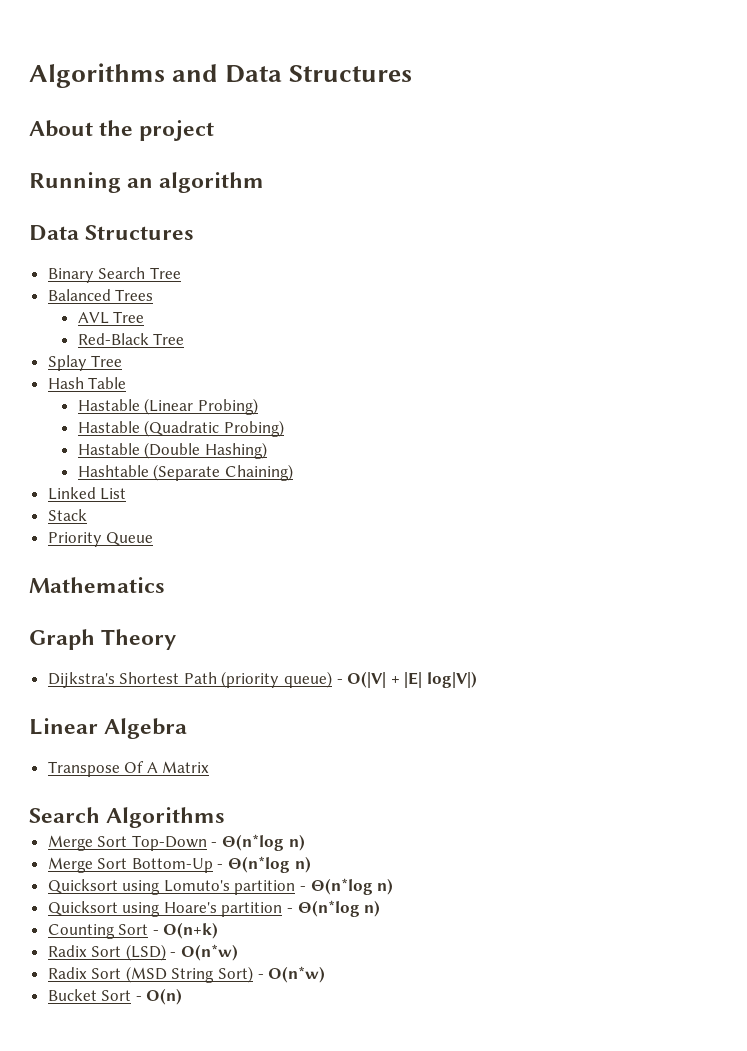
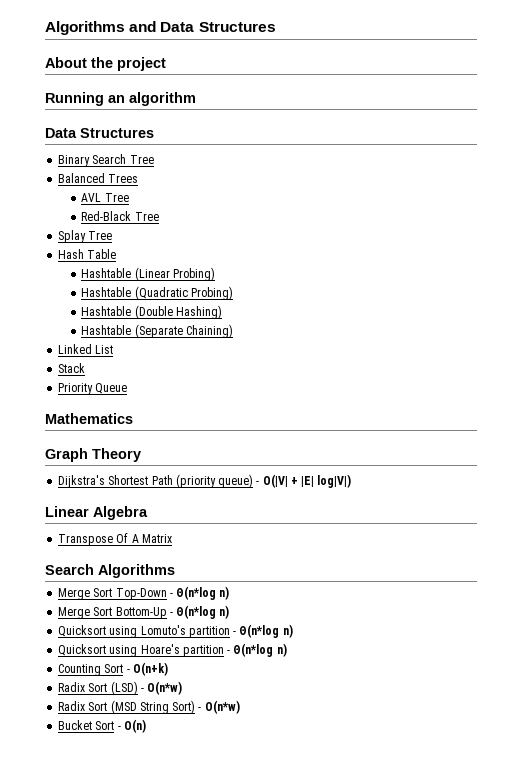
- Hastable (Linear Probing)
+ Hashtable (Linear Probing)
- Hastable (Quadratic Probing)
+ Hashtable (Quadratic Probing)
- Hastable (Double Hashing)
+ Hashtable (Double Hashing)

